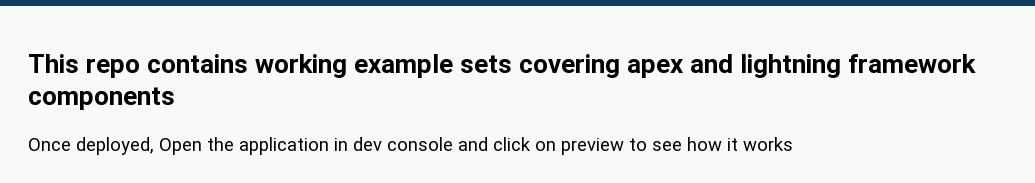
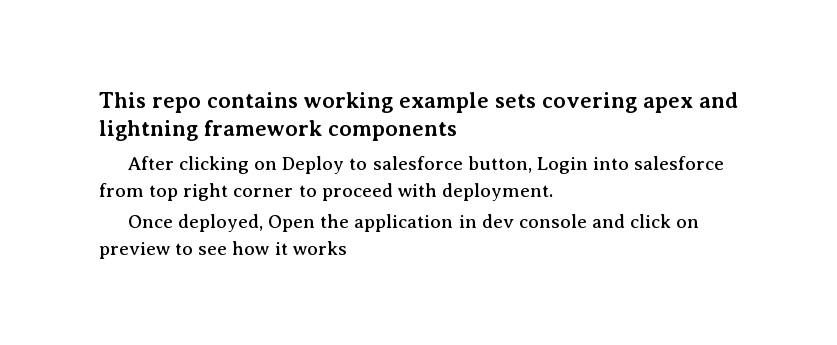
+ After clicking on Deploy to salesforce button, Login into salesforce from top right corner to proceed with deployment.

